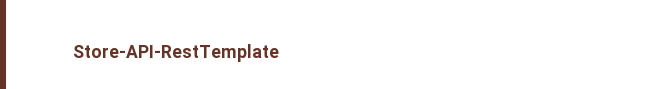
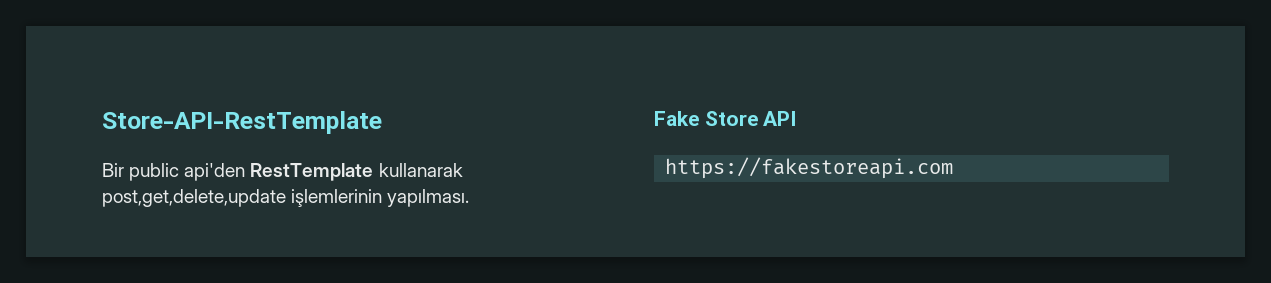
+ Bir public api'den RestTemplate kullanarak post,get,delete,update işlemlerinin yapılması.
+ Fake Store API
+ https://fakestoreapi.com

